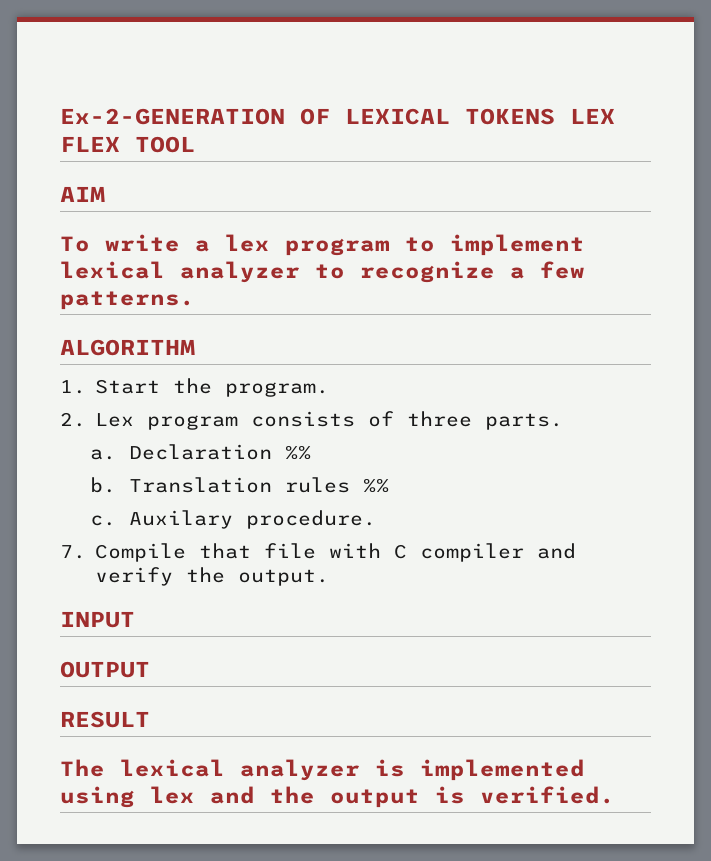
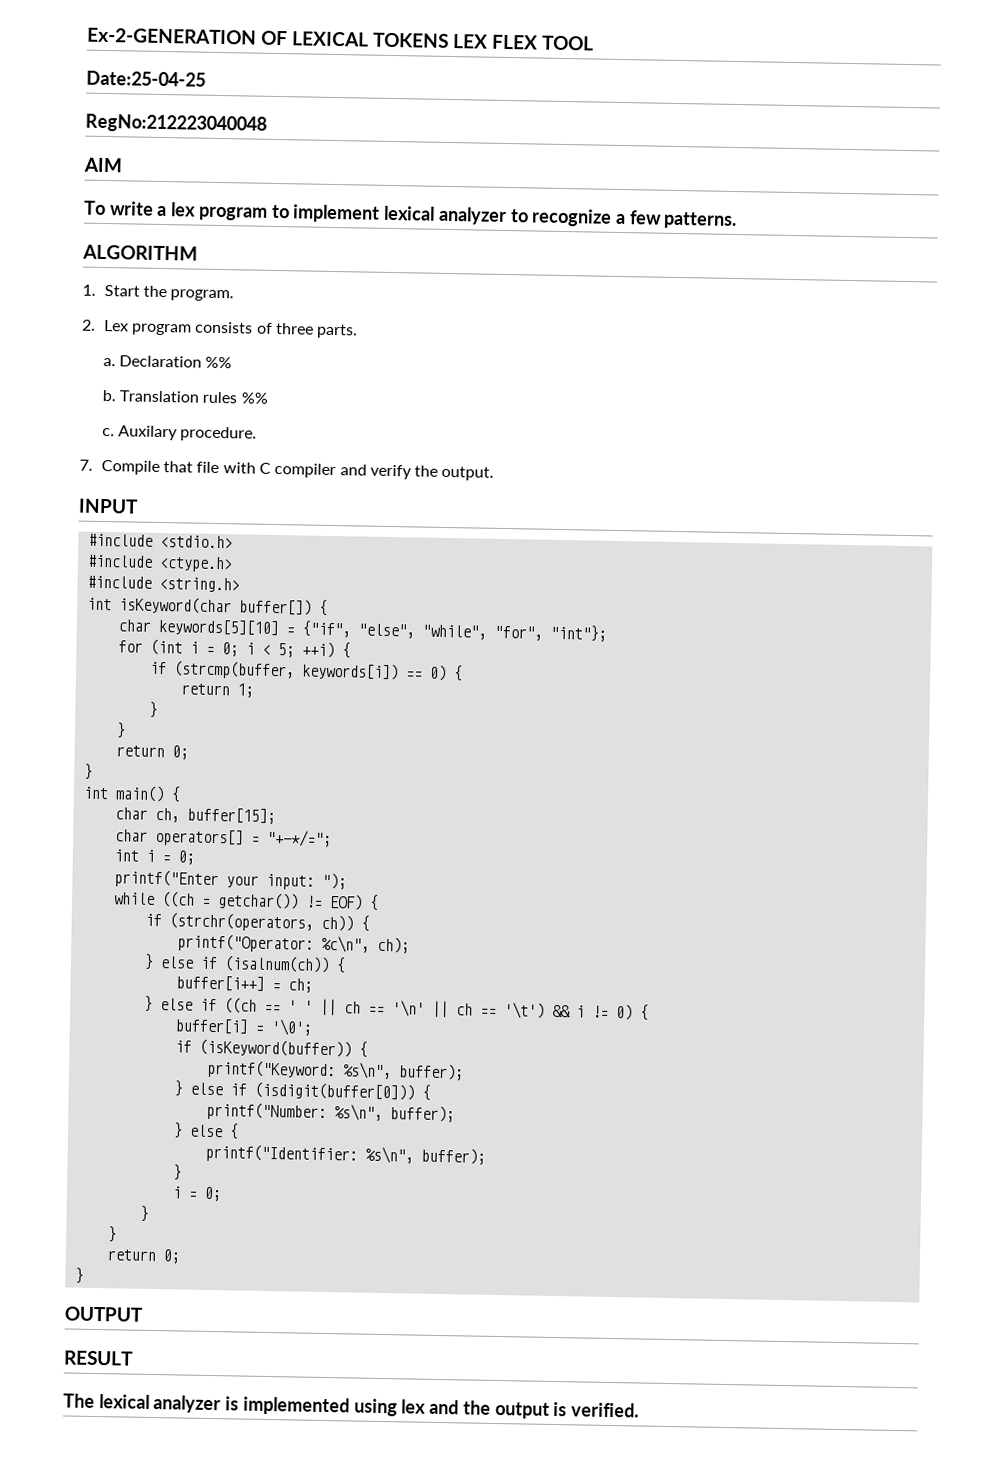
+ Date:25-04-25
+ RegNo:212223040048
+ #include <stdio.h>
+ #include <ctype.h>
+ #include <string.h>
+ int isKeyword(char buffer[]) {
+ char keywords[5][10] = {"if", "else", "while", "for", "int"};
+ for (int i = 0; i < 5; ++i) {
+ if (strcmp(buffer, keywords[i]) == 0) {
+ return 1;
+ }
+ }
+ return 0;
+ }
+ int main() {
+ char ch, buffer[15];
+ char operators[] = "+-*/=";
+ int i = 0;
+ printf("Enter your input: ");
+ while ((ch = getchar()) != EOF) {
+ if (strchr(operators, ch)) {
+ printf("Operator: %c\n", ch);
+ } else if (isalnum(ch)) {
+ buffer[i++] = ch;
+ } else if ((ch == ' ' || ch == '\n' || ch == '\t') && i != 0) {
+ buffer[i] = '\0';
+ if (isKeyword(buffer)) {
+ printf("Keyword: %s\n", buffer);
+ } else if (isdigit(buffer[0])) {
+ printf("Number: %s\n", buffer);
+ } else {
+ printf("Identifier: %s\n", buffer);
+ }
+ i = 0;
+ }
+ }
+ return 0;
+ }

